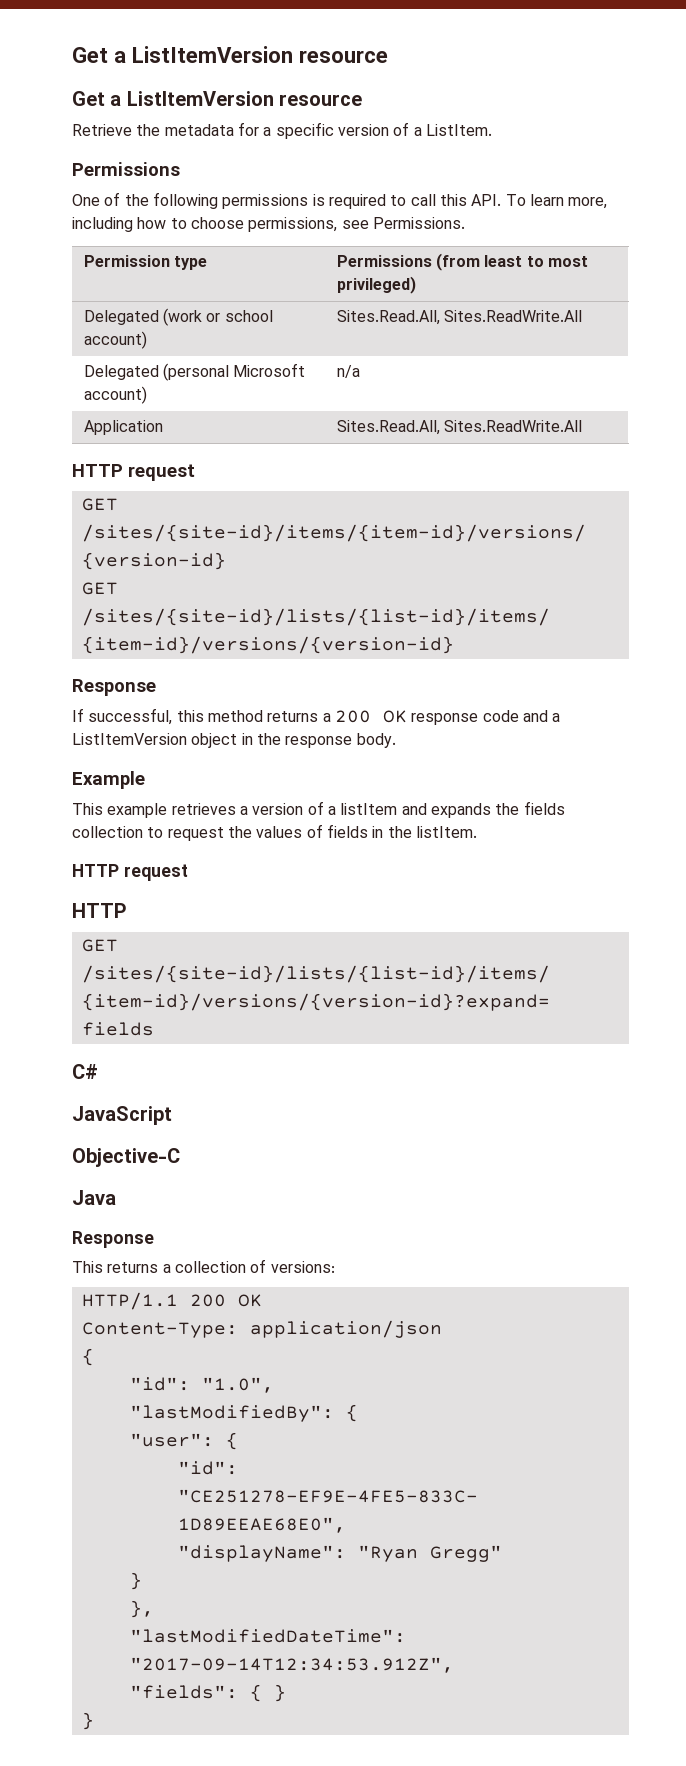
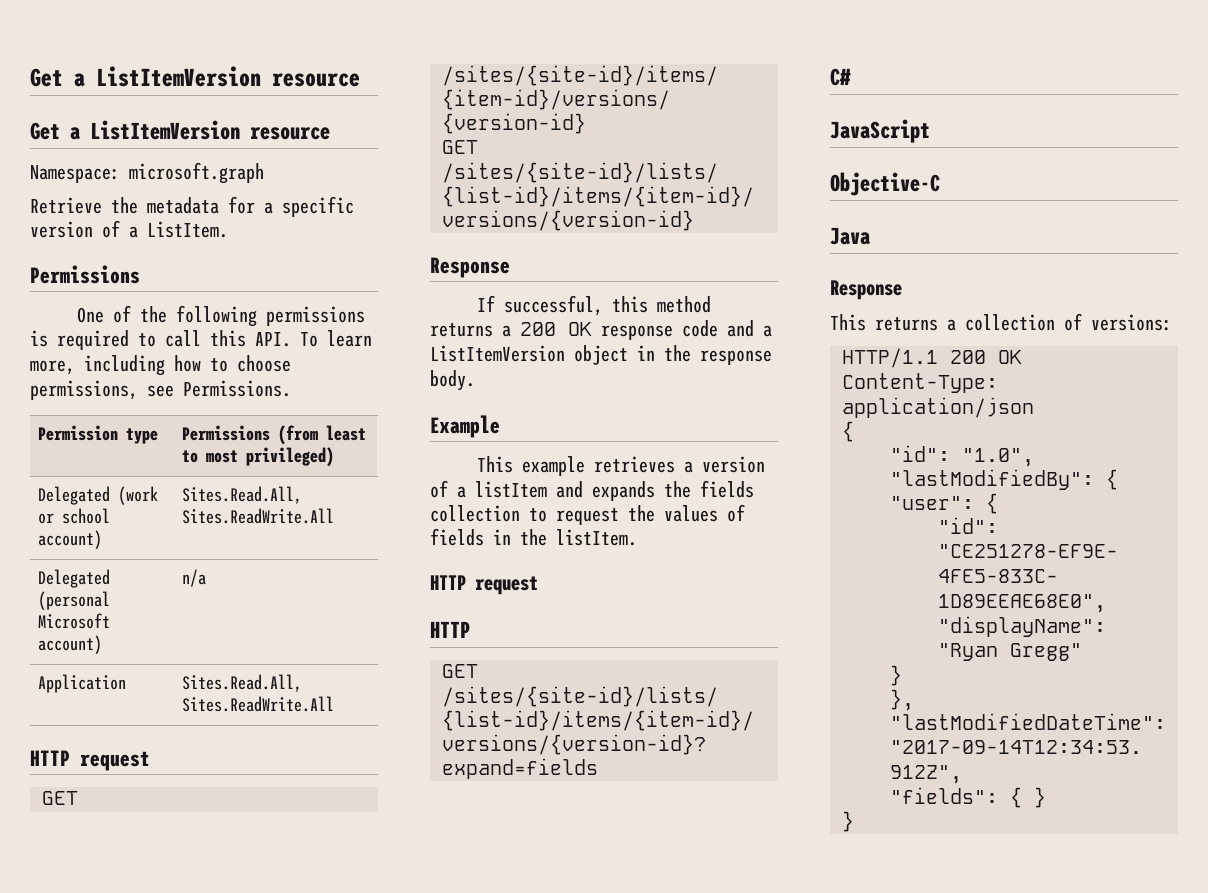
+ Namespace: microsoft.graph

